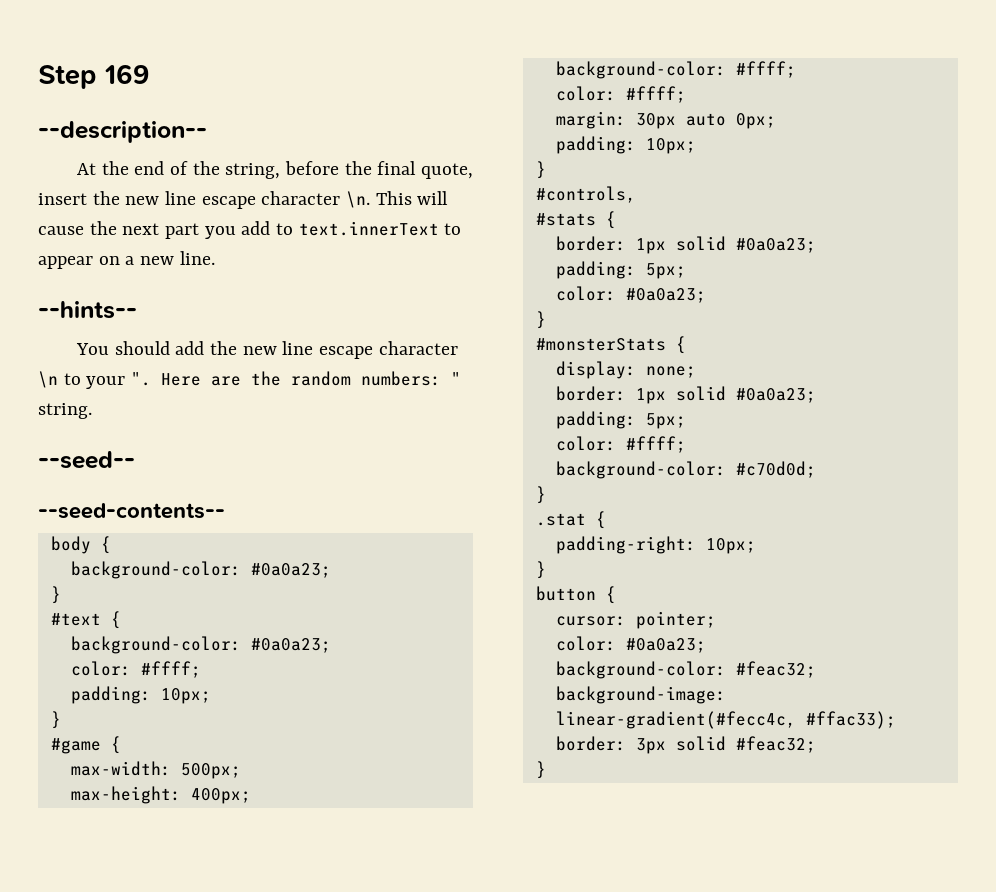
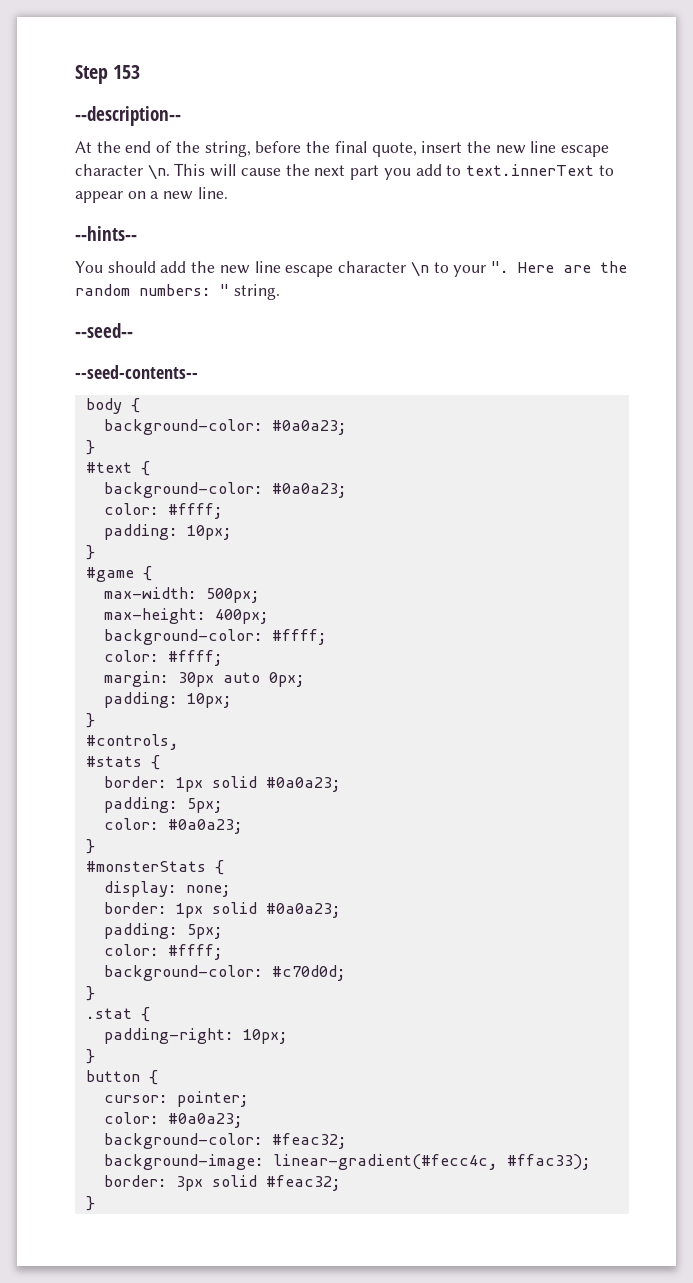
- Step 169
+ Step 153

